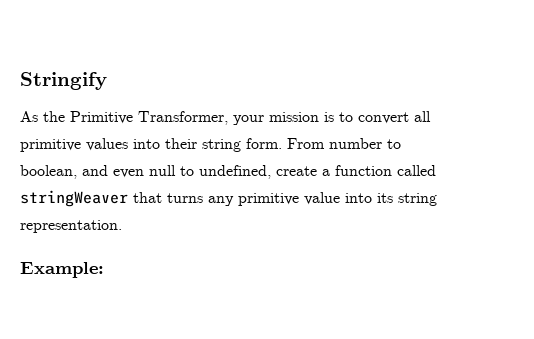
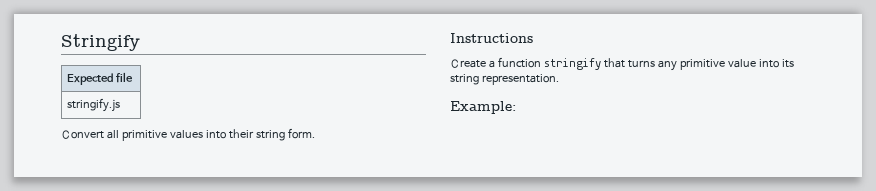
- As the Primitive Transformer, your mission is to convert all primitive values into their string form. From number to boolean, and even null to undefined, create a function called stringWeaver that turns any primitive value into its string representation.
+ Expected file
+ stringify.js
+ Сonvert all primitive values into their string form.
+ Instructions
+ Сreate a function stringify that turns any primitive value into its string representation.

